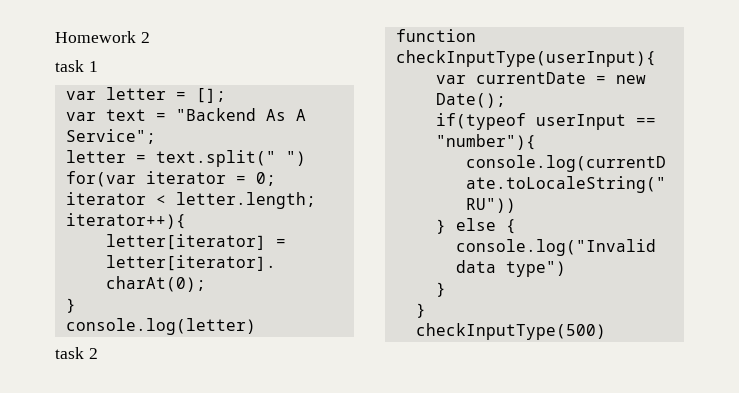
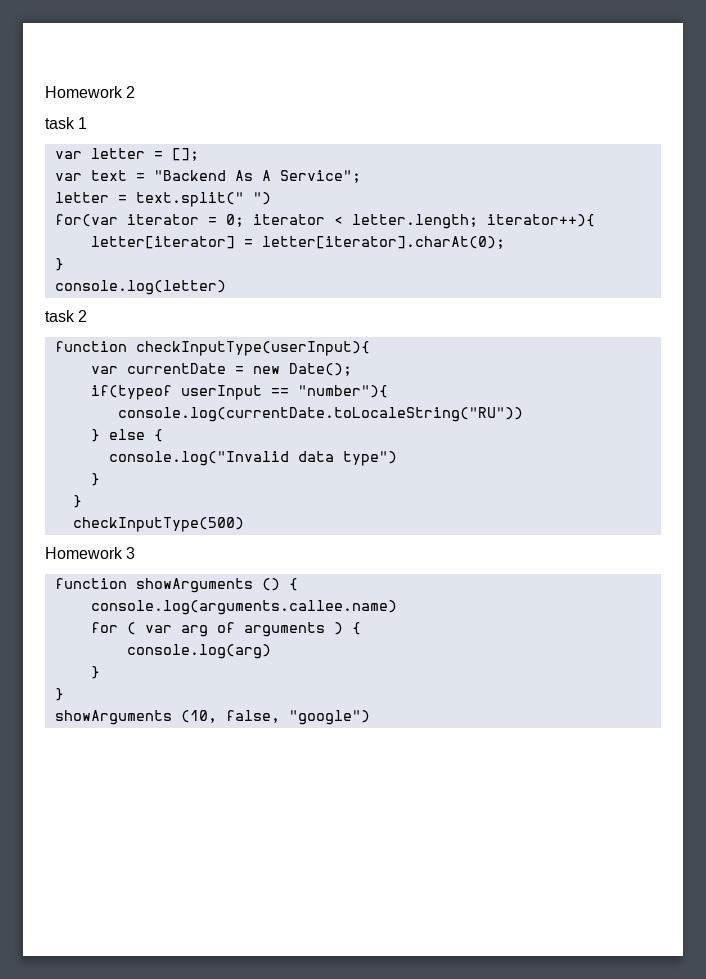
+ Homework 3
+ function showArguments () {
+ console.log(arguments.callee.name)
+ for ( var arg of arguments ) {
+ console.log(arg)
+ }
+ }
+ showArguments (10, false, "google")

